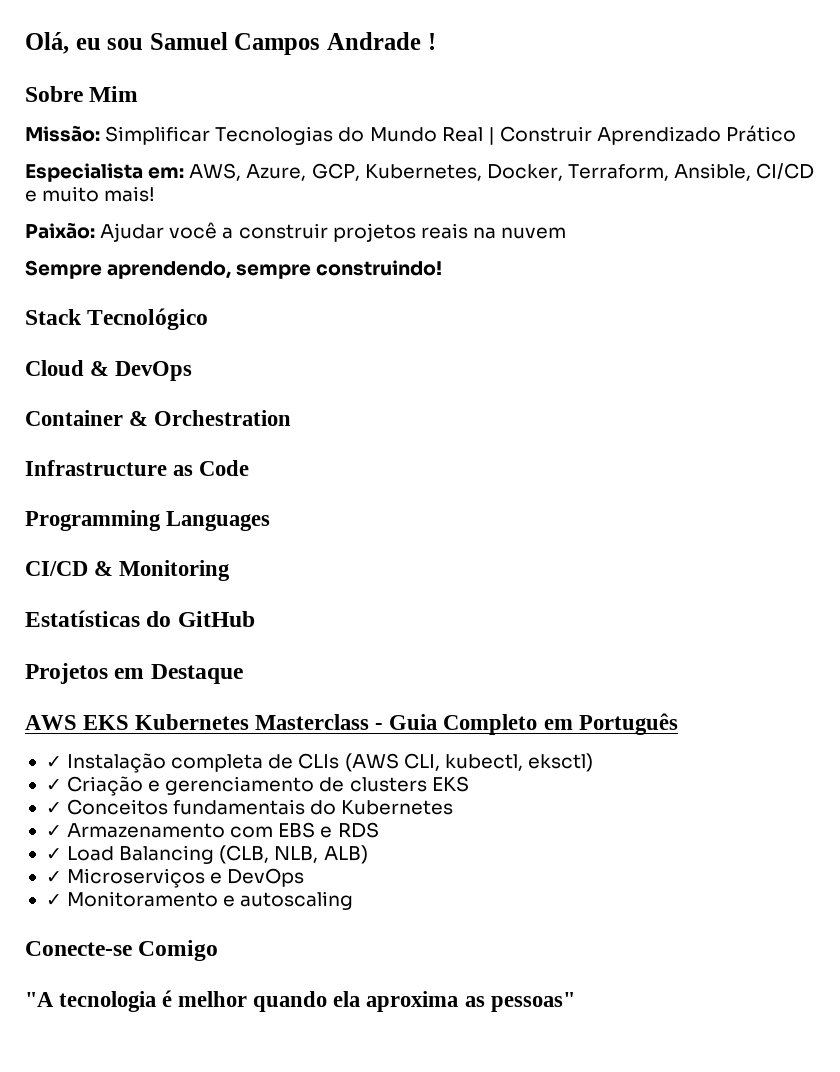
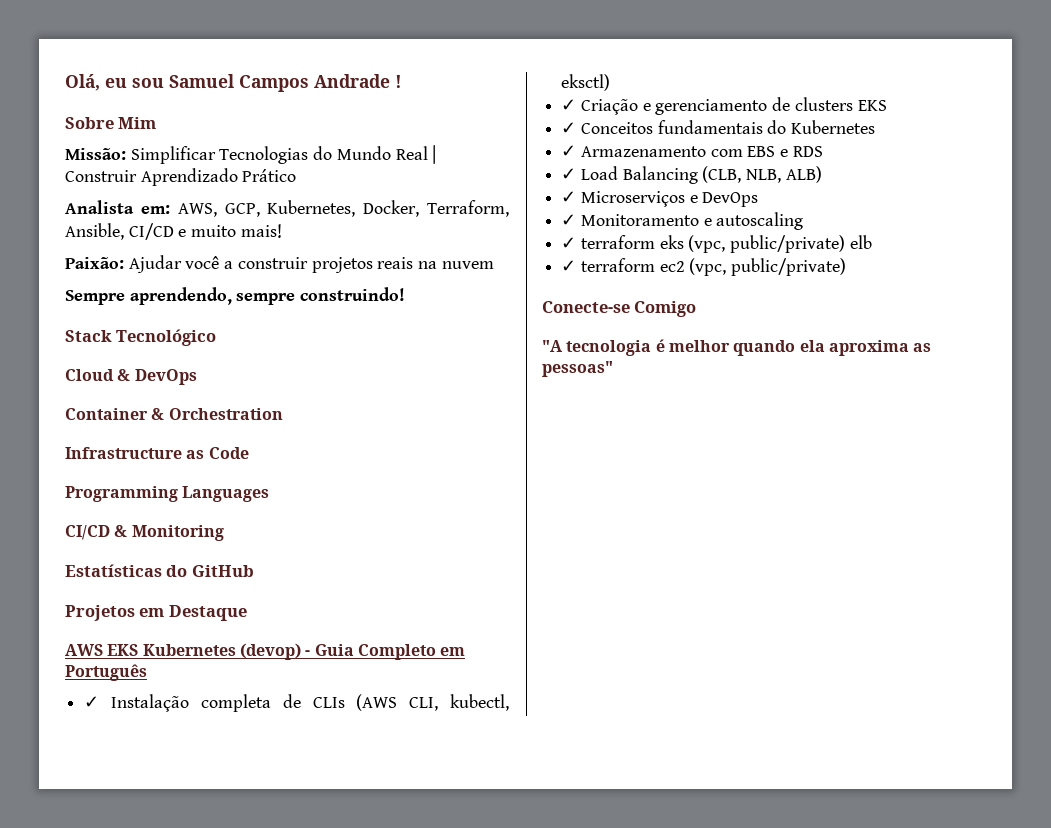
- Especialista em: AWS, Azure, GCP, Kubernetes, Docker, Terraform, Ansible, CI/CD e muito mais!
+ Analista em: AWS, GCP, Kubernetes, Docker, Terraform, Ansible, CI/CD e muito mais!
- AWS EKS Kubernetes Masterclass - Guia Completo em Português
+ AWS EKS Kubernetes (devop) - Guia Completo em Português
+ ✓ terraform eks (vpc, public/private) elb
+ ✓ terraform ec2 (vpc, public/private)

